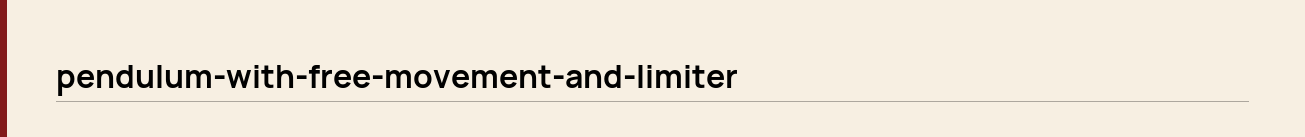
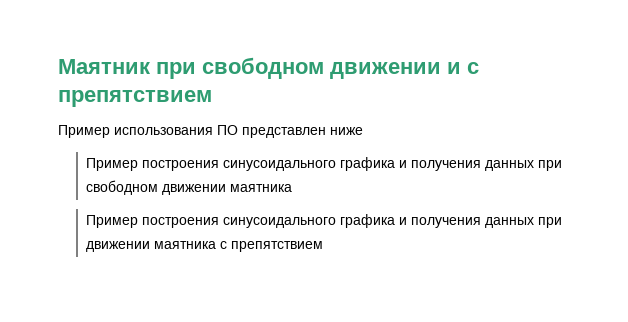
- pendulum-with-free-movement-and-limiter
+ Маятник при свободном движении и с препятствием
+ Пример использования ПО представлен ниже
+ Пример построения синусоидального графика и получения данных при свободном движении маятника
+ Пример построения синусоидального графика и получения данных при движении маятника с препятствием

